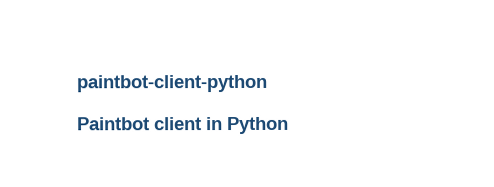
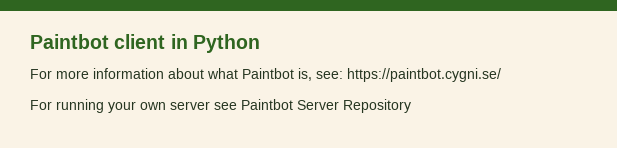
- paintbot-client-python
+ For more information about what Paintbot is, see: https://paintbot.cygni.se/
+ For running your own server see Paintbot Server Repository

